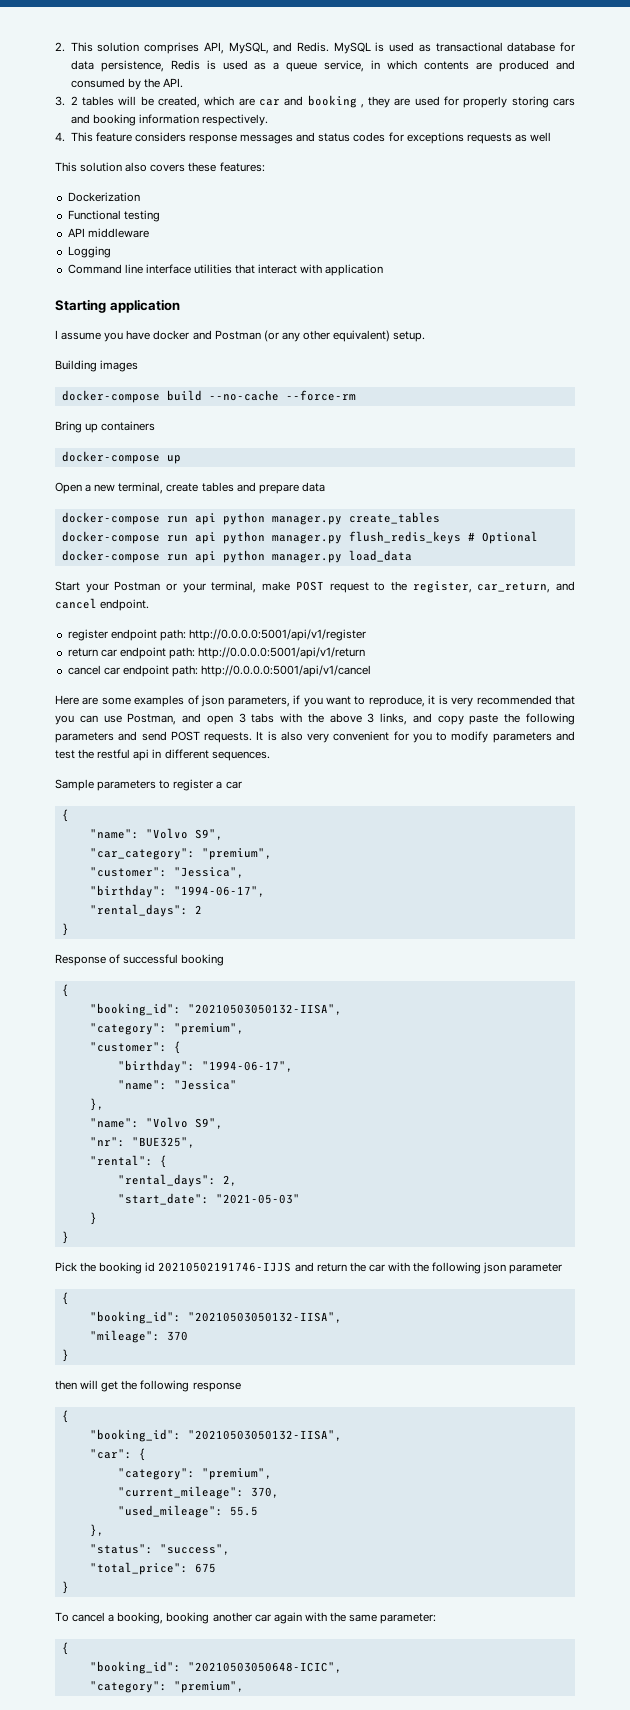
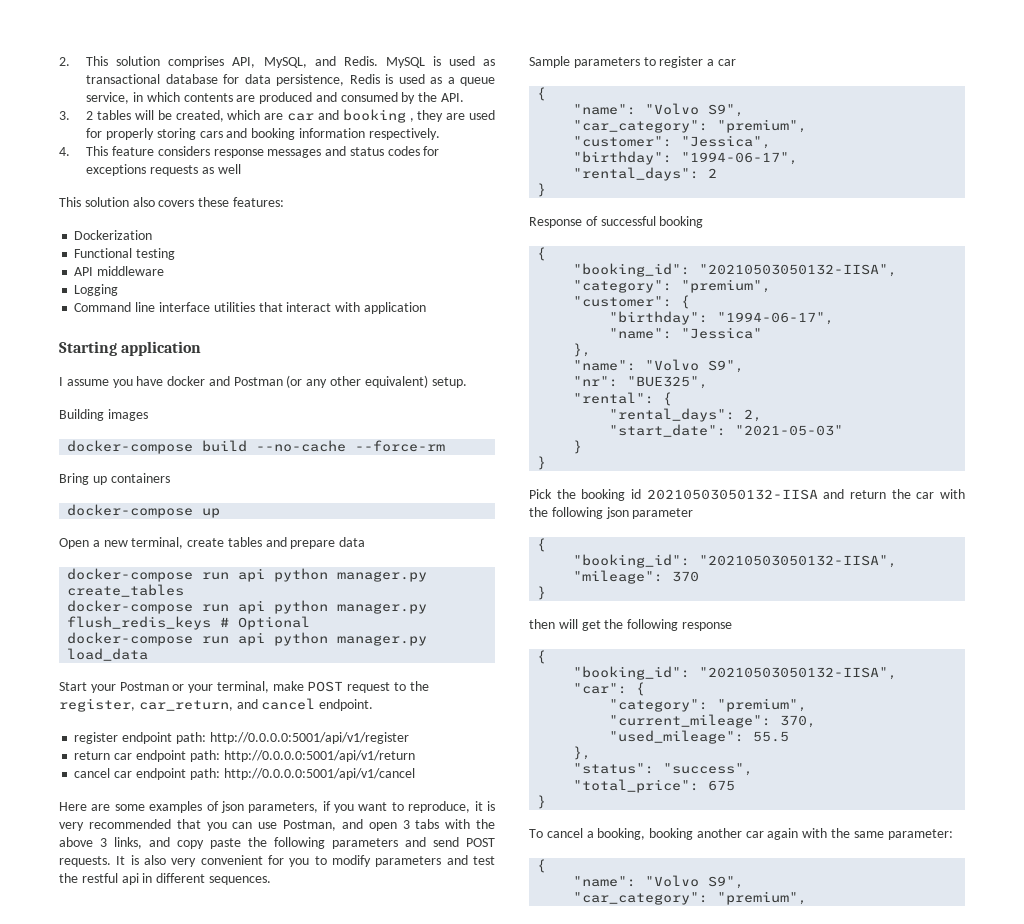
- Pick the booking id 20210502191746-IJJS and return the car with the following json parameter
+ Pick the booking id 20210503050132-IISA and return the car with the following json parameter
  To cancel a booking, booking another car again with the same parameter:
  {
- "booking_id": "20210503050648-ICIC",
- "category": "premium",
+ "name": "Volvo S9",
+ "car_category": "premium",

